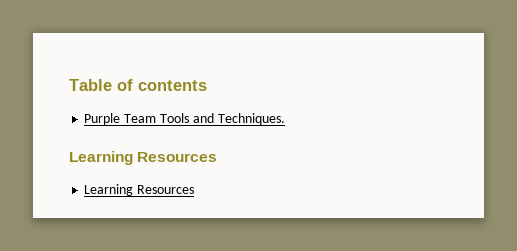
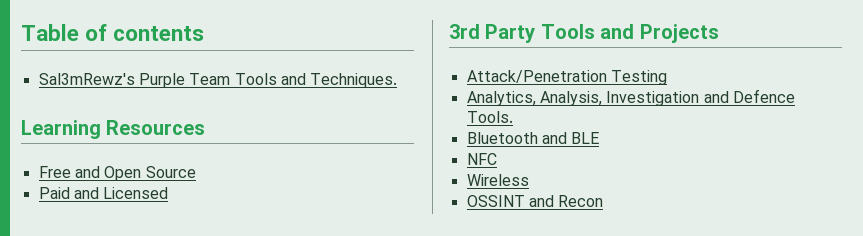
- Purple Team Tools and Techniques.
+ Sal3mRewz's Purple Team Tools and Techniques.
  Learning Resources
- Learning Resources
+ Free and Open Source
+ Paid and Licensed
+ 3rd Party Tools and Projects
+ Attack/Penetration Testing
+ Analytics, Analysis, Investigation and Defence Tools.
+ Bluetooth and BLE
+ NFC
+ Wireless
+ OSSINT and Recon

